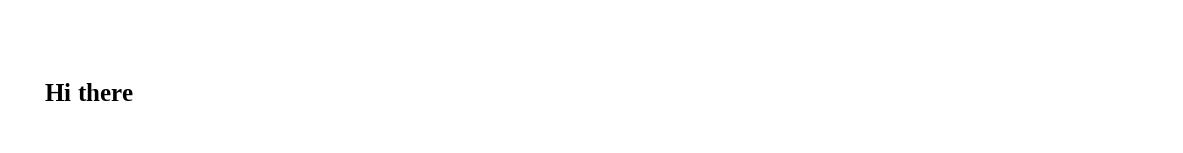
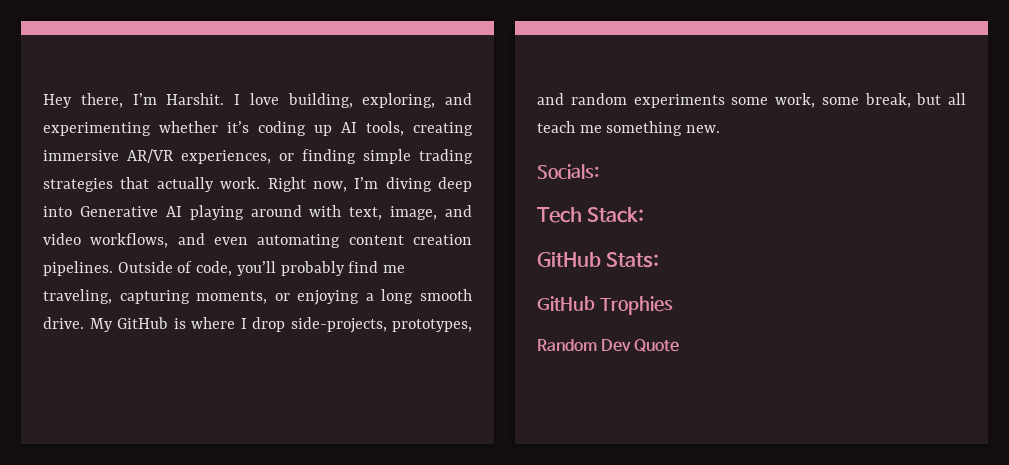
- Hi there
+ Hey there, I’m Harshit. I love building, exploring, and experimenting whether it’s coding up AI tools, creating immersive AR/VR experiences, or finding simple trading strategies that actually work. Right now, I’m diving deep into Generative AI playing around with text, image, and video workflows, and even automating content creation pipelines. Outside of code, you’ll probably find me traveling, capturing moments, or enjoying a long smooth drive. My GitHub is where I drop side-projects, prototypes, and random experiments some work, some break, but all teach me something new.
+ Socials:
+ Tech Stack:
+ GitHub Stats:
+ GitHub Trophies
+ Random Dev Quote

